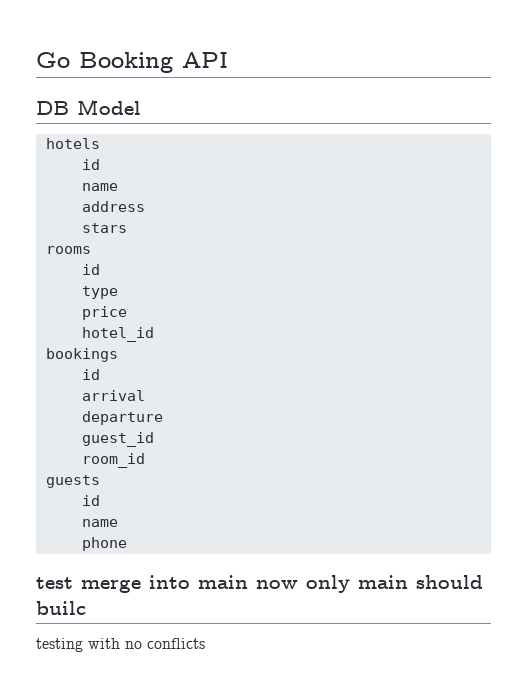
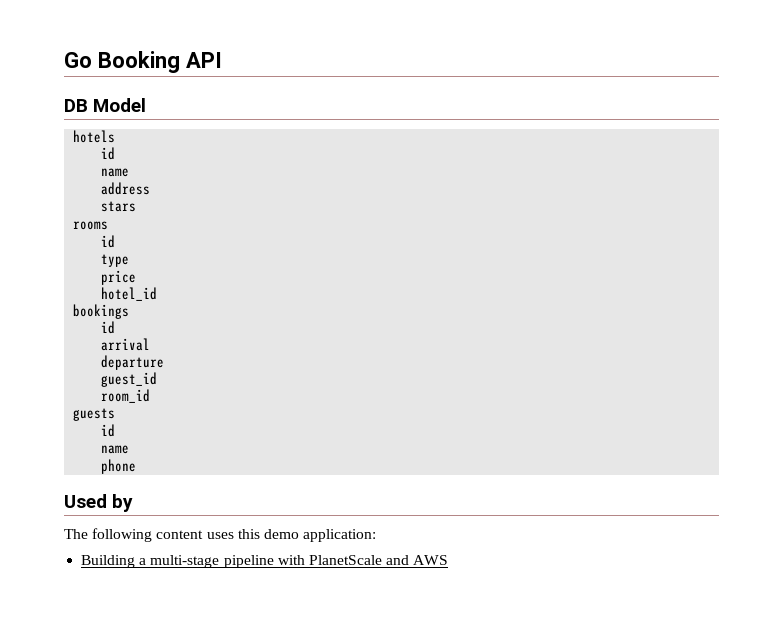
- test merge into main now only main should builc
- testing with no conflicts
+ Used by
+ The following content uses this demo application:
+ Building a multi-stage pipeline with PlanetScale and AWS

